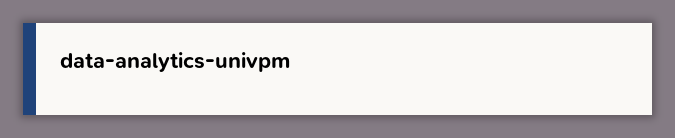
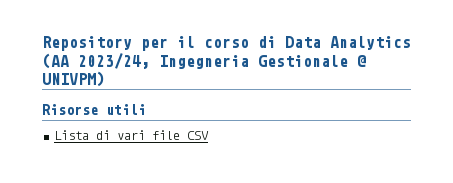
- data-analytics-univpm
+ Repository per il corso di Data Analytics (AA 2023/24, Ingegneria Gestionale @ UNIVPM)
+ Risorse utili
+ Lista di vari file CSV

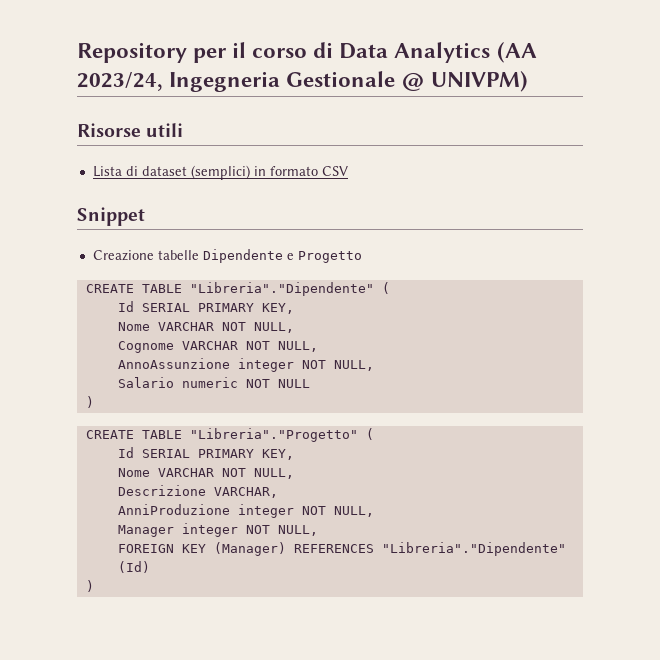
- Lista di vari file CSV
+ Lista di dataset (semplici) in formato CSV
+ Snippet
+ Creazione tabelle Dipendente e Progetto
+ CREATE TABLE "Libreria"."Dipendente" (
+ Id SERIAL PRIMARY KEY,
+ Nome VARCHAR NOT NULL,
+ Cognome VARCHAR NOT NULL,
+ AnnoAssunzione integer NOT NULL,
+ Salario numeric NOT NULL
+ )
+ CREATE TABLE "Libreria"."Progetto" (
+ Id SERIAL PRIMARY KEY,
+ Nome VARCHAR NOT NULL,
+ Descrizione VARCHAR,
+ AnniProduzione integer NOT NULL,
+ Manager integer NOT NULL,
+ FOREIGN KEY (Manager) REFERENCES "Libreria"."Dipendente" (Id)
+ )

